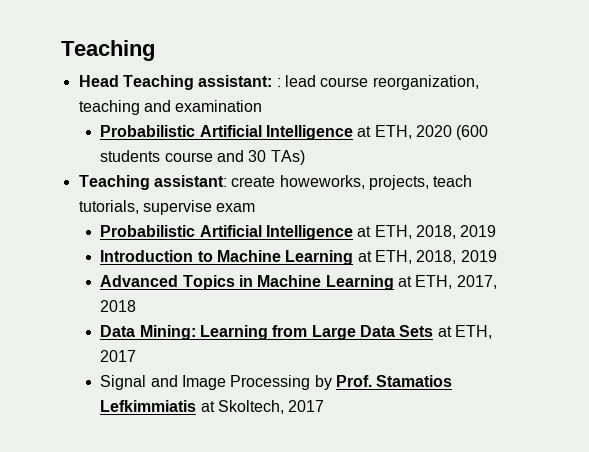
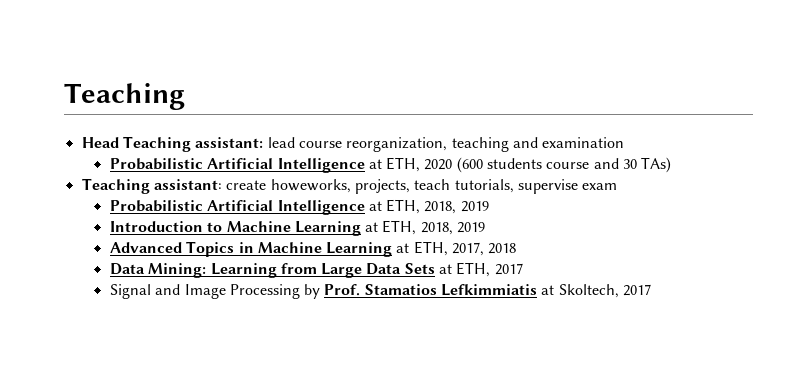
- Head Teaching assistant: : lead course reorganization, teaching and examination
+ Head Teaching assistant: lead course reorganization, teaching and examination

